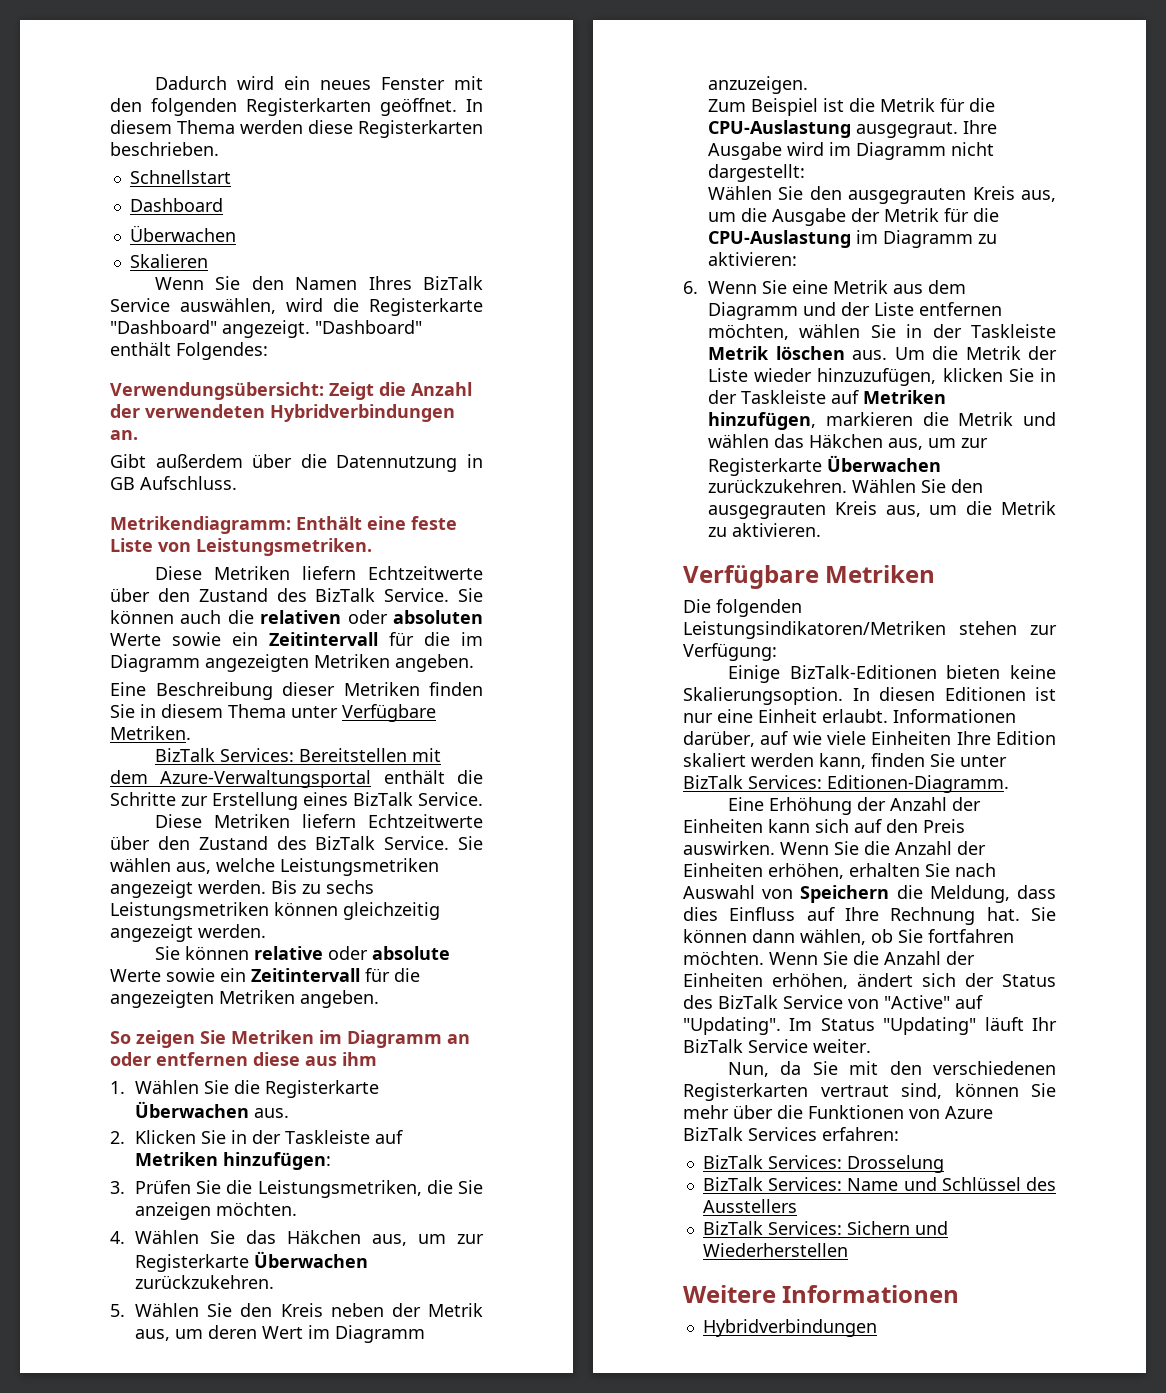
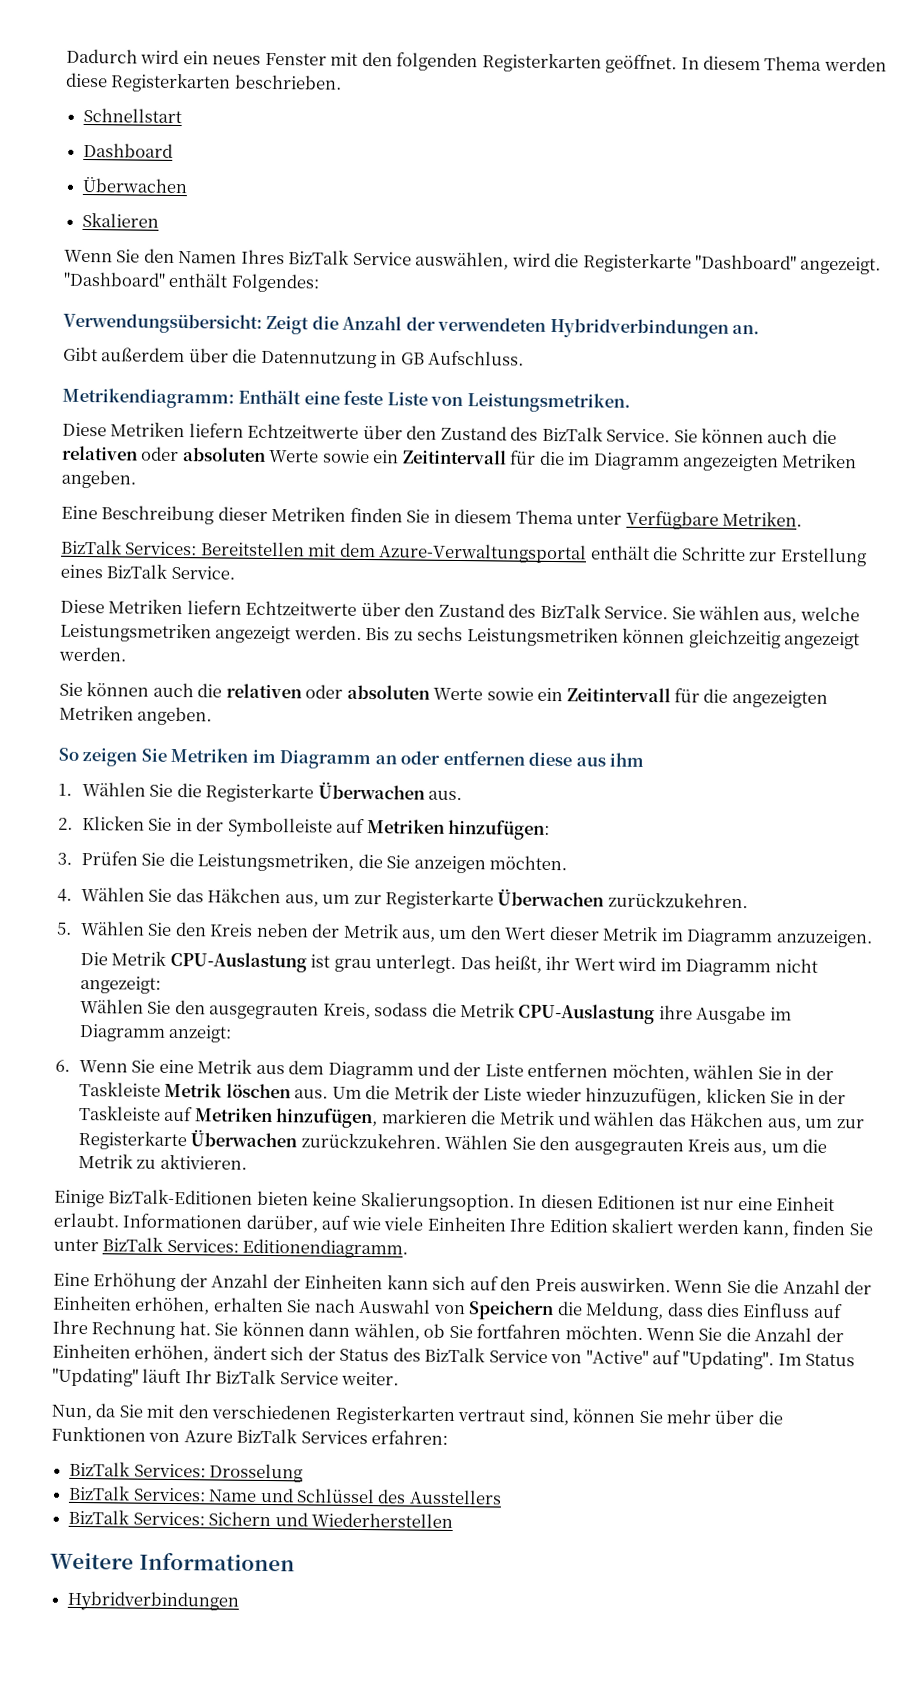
- Sie können relative oder absolute Werte sowie ein Zeitintervall für die angezeigten Metriken angeben.
+ Sie können auch die relativen oder absoluten Werte sowie ein Zeitintervall für die angezeigten Metriken angeben.
- 2. Klicken Sie in der Taskleiste auf Metriken hinzufügen:
+ 2. Klicken Sie in der Symbolleiste auf Metriken hinzufügen:
- 5. Wählen Sie den Kreis neben der Metrik aus, um deren Wert im Diagramm anzuzeigen.
+ 5. Wählen Sie den Kreis neben der Metrik aus, um den Wert dieser Metrik im Diagramm anzuzeigen.
- Zum Beispiel ist die Metrik für die CPU-Auslastung ausgegraut. Ihre Ausgabe wird im Diagramm nicht dargestellt:
- Wählen Sie den ausgegrauten Kreis aus, um die Ausgabe der Metrik für die CPU-Auslastung im Diagramm zu aktivieren:
+ Die Metrik CPU-Auslastung ist grau unterlegt. Das heißt, ihr Wert wird im Diagramm nicht angezeigt:
+ Wählen Sie den ausgegrauten Kreis, sodass die Metrik CPU-Auslastung ihre Ausgabe im Diagramm anzeigt:
- Verfügbare Metriken
- Die folgenden Leistungsindikatoren/Metriken stehen zur Verfügung:
- Informationen darüber, auf wie viele Einheiten Ihre Edition skaliert werden kann, finden Sie unter BizTalk Services: Editionen-Diagramm.
+ Informationen darüber, auf wie viele Einheiten Ihre Edition skaliert werden kann, finden Sie unter BizTalk Services: Editionendiagramm.

